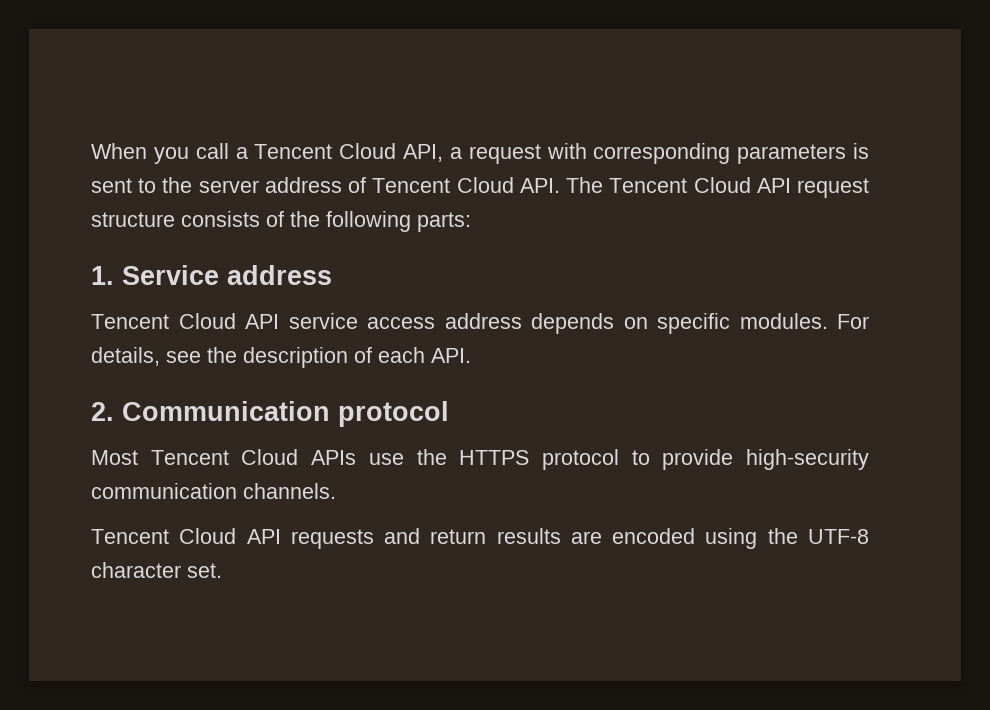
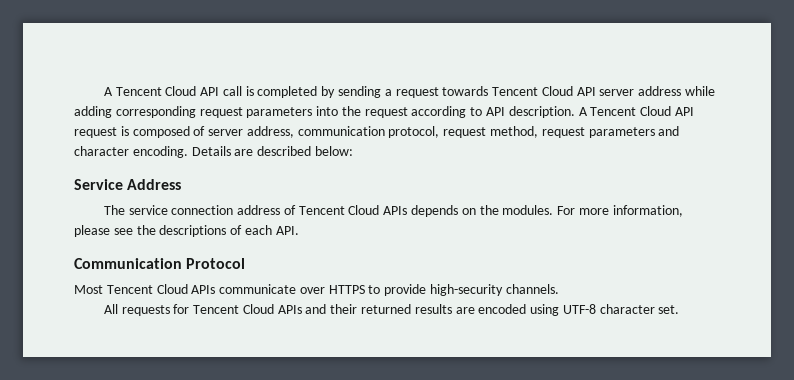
- When you call a Tencent Cloud API, a request with corresponding parameters is sent to the server address of Tencent Cloud API. The Tencent Cloud API request structure consists of the following parts:
- 1. Service address
- Tencent Cloud API service access address depends on specific modules.
+ A Tencent Cloud API call is completed by sending a request towards Tencent Cloud API server address while adding corresponding request parameters into the request according to API description. A Tencent Cloud API request is composed of server address, communication protocol, request method, request parameters and character encoding. Details are described below:
+ Service Address
+ The service connection address of Tencent Cloud APIs depends on the modules.
- For details, see the description of each API.
+ For more information, please see the descriptions of each API.
- 2. Communication protocol
+ Communication Protocol
- Most Tencent Cloud APIs use the HTTPS protocol to provide high-security communication channels.
+ Most Tencent Cloud APIs communicate over HTTPS to provide high-security channels.
- Tencent Cloud API requests and return results are encoded using the UTF-8 character set.
+ All requests for Tencent Cloud APIs and their returned results are encoded using UTF-8 character set.

